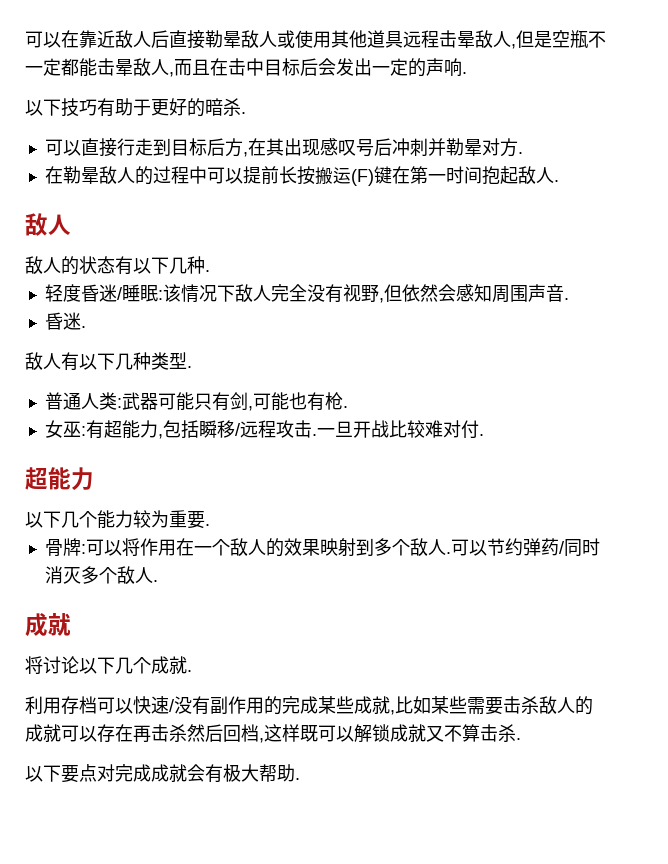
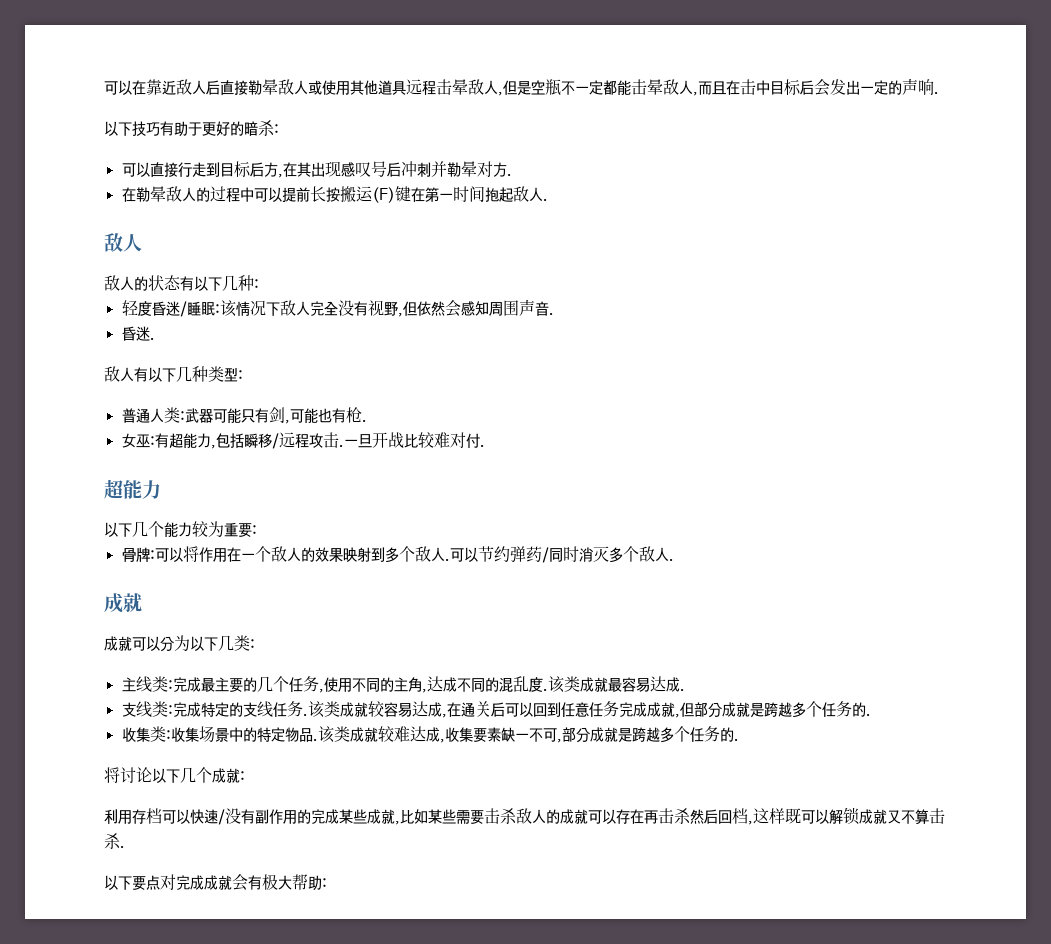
- 以下技巧有助于更好的暗杀.
+ 以下技巧有助于更好的暗杀:
- 敌人的状态有以下几种.
+ 敌人的状态有以下几种:
- 敌人有以下几种类型.
+ 敌人有以下几种类型:
- 以下几个能力较为重要.
+ 以下几个能力较为重要:
+ 成就可以分为以下几类:
+ 主线类:完成最主要的几个任务,使用不同的主角,达成不同的混乱度.该类成就最容易达成.
+ 支线类:完成特定的支线任务.该类成就较容易达成,在通关后可以回到任意任务完成成就,但部分成就是跨越多个任务的.
+ 收集类:收集场景中的特定物品.该类成就较难达成,收集要素缺一不可,部分成就是跨越多个任务的.
- 将讨论以下几个成就.
+ 将讨论以下几个成就:
- 以下要点对完成成就会有极大帮助.
+ 以下要点对完成成就会有极大帮助:

